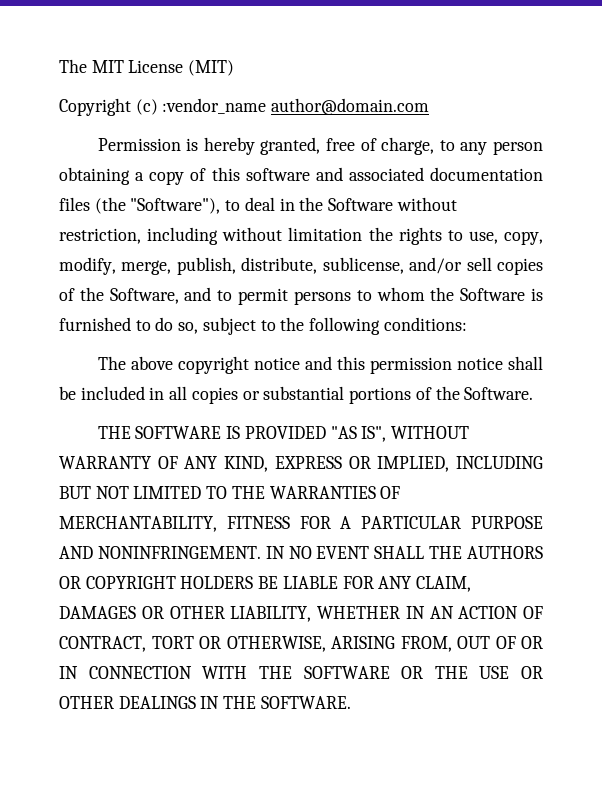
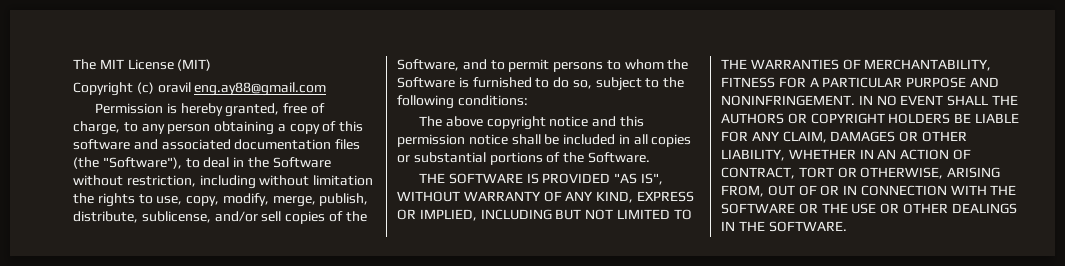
- Copyright (c) :vendor_name author@domain.com
+ Copyright (c) oravil eng.ay88@gmail.com

